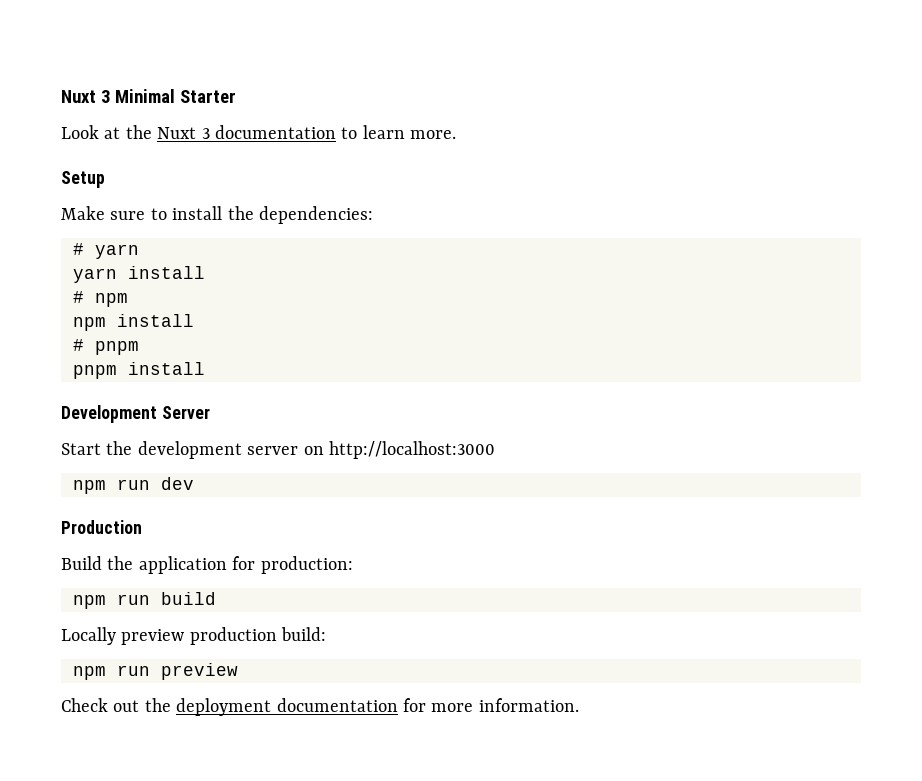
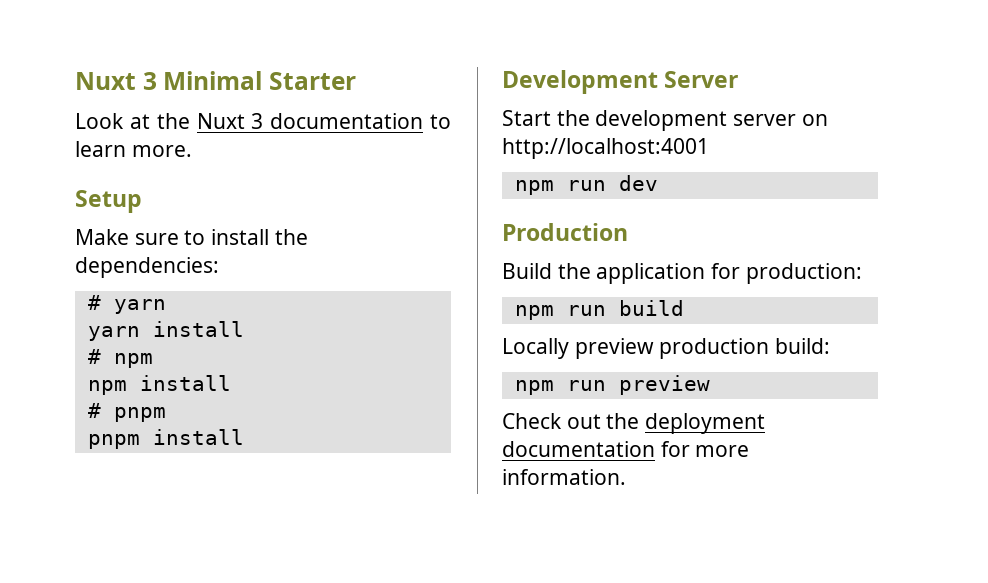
- Start the development server on http://localhost:3000
+ Start the development server on http://localhost:4001

